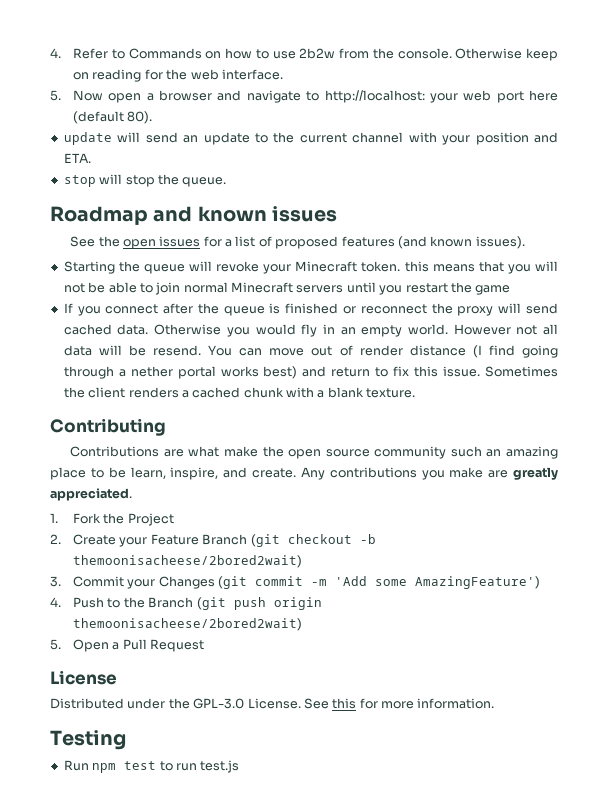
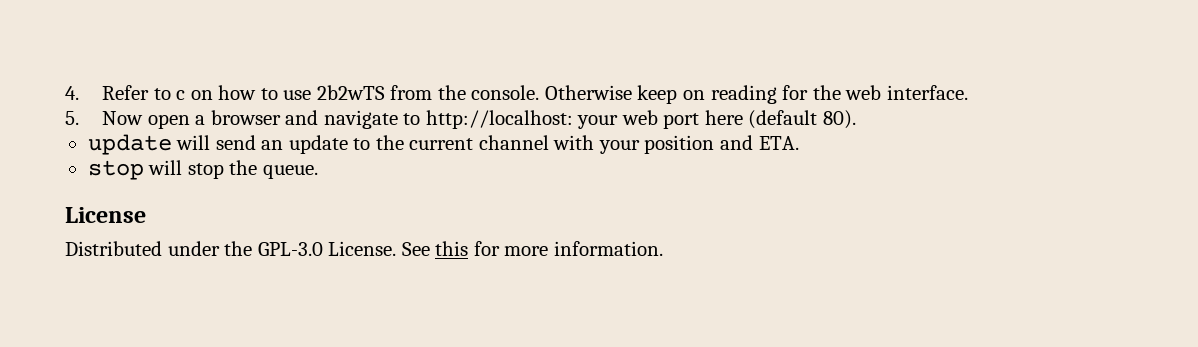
- 4. Refer to Commands on how to use 2b2w from the console.
+ 4. Refer to c on how to use 2b2wTS from the console.
- Roadmap and known issues
- See the open issues for a list of proposed features (and known issues).
- Starting the queue will revoke your Minecraft token. this means that you will not be able to join normal Minecraft servers until you restart the game
- If you connect after the queue is finished or reconnect the proxy will send cached data. Otherwise you would fly in an empty world. However not all data will be resend. You can move out of render distance (I find going through a nether portal works best) and return to fix this issue. Sometimes the client renders a cached chunk with a blank texture.
- Contributing
- Contributions are what make the open source community such an amazing place to be learn, inspire, and create. Any contributions you make are greatly appreciated.
- 1. Fork the Project
- 2. Create your Feature Branch (git checkout -b themoonisacheese/2bored2wait)
- 3. Commit your Changes (git commit -m 'Add some AmazingFeature')
- 4. Push to the Branch (git push origin themoonisacheese/2bored2wait)
- 5. Open a Pull Request
- Testing
- Run npm test to run test.js

